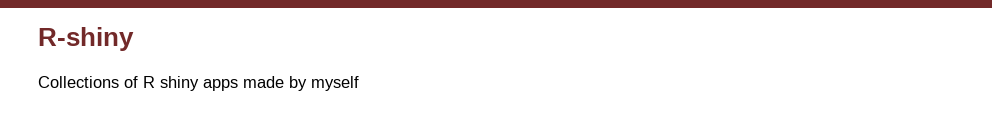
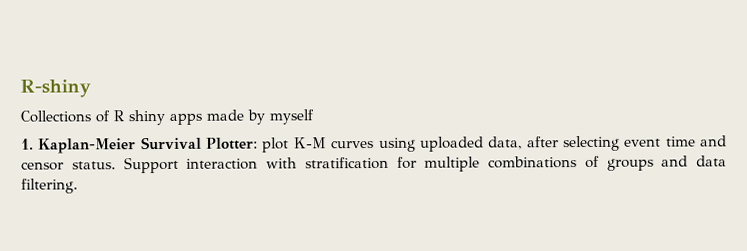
+ 1. Kaplan-Meier Survival Plotter: plot K-M curves using uploaded data, after selecting event time and censor status. Support interaction with stratification for multiple combinations of groups and data filtering.

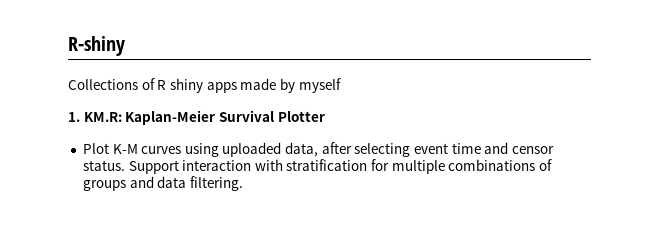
- 1. Kaplan-Meier Survival Plotter: plot K-M curves using uploaded data, after selecting event time and censor status.
+ 1. KM.R: Kaplan-Meier Survival Plotter
+ Plot K-M curves using uploaded data, after selecting event time and censor status.

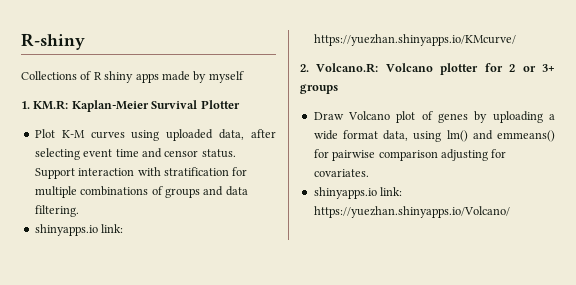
+ shinyapps.io link: https://yuezhan.shinyapps.io/KMcurve/
+ 2. Volcano.R: Volcano plotter for 2 or 3+ groups
+ Draw Volcano plot of genes by uploading a wide format data, using lm() and emmeans() for pairwise comparison adjusting for covariates.
+ shinyapps.io link: https://yuezhan.shinyapps.io/Volcano/

